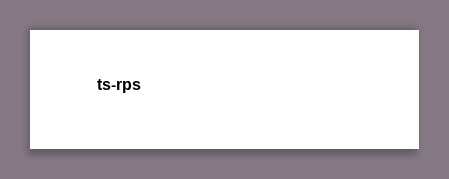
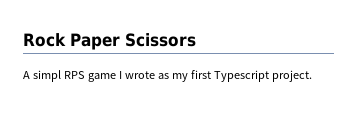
- ts-rps
+ Rock Paper Scissors
+ A simpl RPS game I wrote as my first Typescript project.

